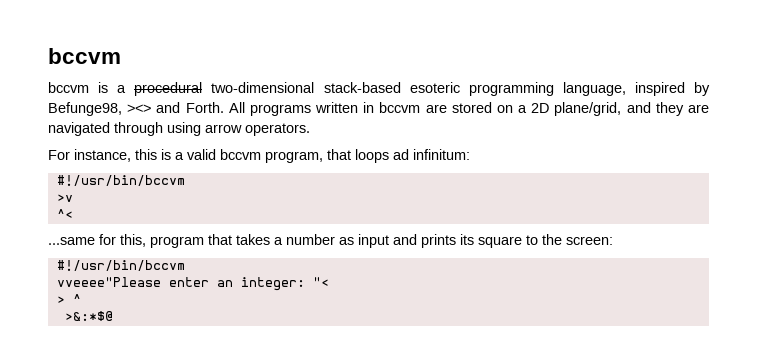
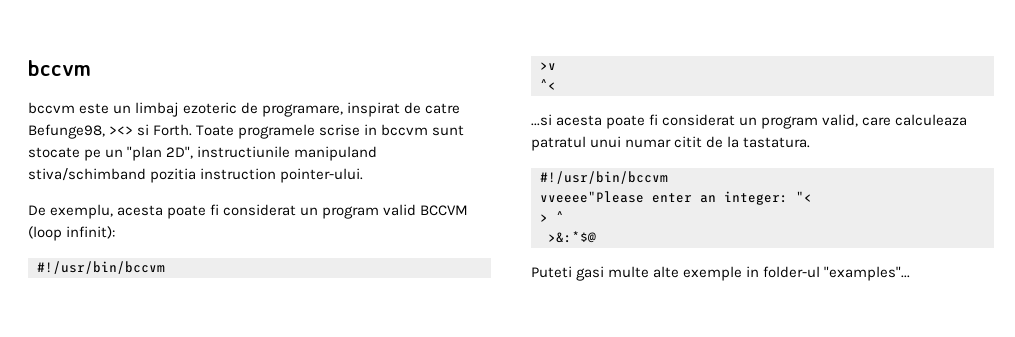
- bccvm is a procedural two-dimensional stack-based esoteric programming language, inspired by Befunge98, ><> and Forth. All programs written in bccvm are stored on a 2D plane/grid, and they are navigated through using arrow operators.
- For instance, this is a valid bccvm program, that loops ad infinitum:
+ bccvm este un limbaj ezoteric de programare, inspirat de catre Befunge98, ><> si Forth. Toate programele scrise in bccvm sunt stocate pe un "plan 2D", instructiunile manipuland stiva/schimband pozitia instruction pointer-ului.
+ De exemplu, acesta poate fi considerat un program valid BCCVM (loop infinit):
  #!/usr/bin/bccvm
  >v
  ^<
- ...same for this, program that takes a number as input and prints its square to the screen:
+ ...si acesta poate fi considerat un program valid, care calculeaza patratul unui numar citit de la tastatura.
+ Puteti gasi multe alte exemple in folder-ul "examples"...

